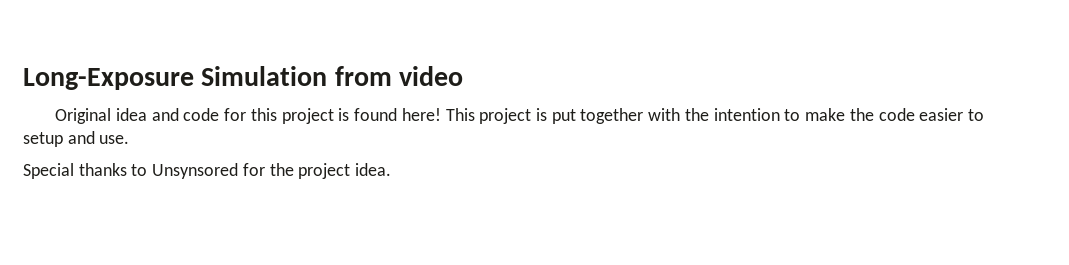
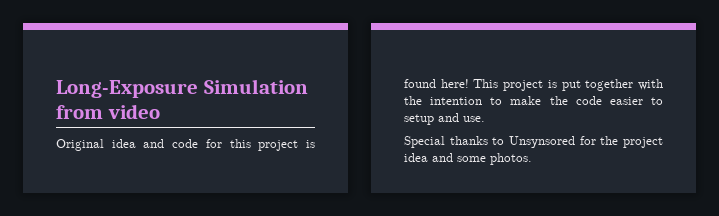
- Special thanks to Unsynsored for the project idea.
+ Special thanks to Unsynsored for the project idea and some photos.

